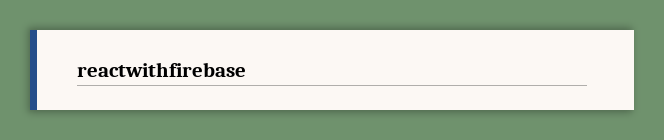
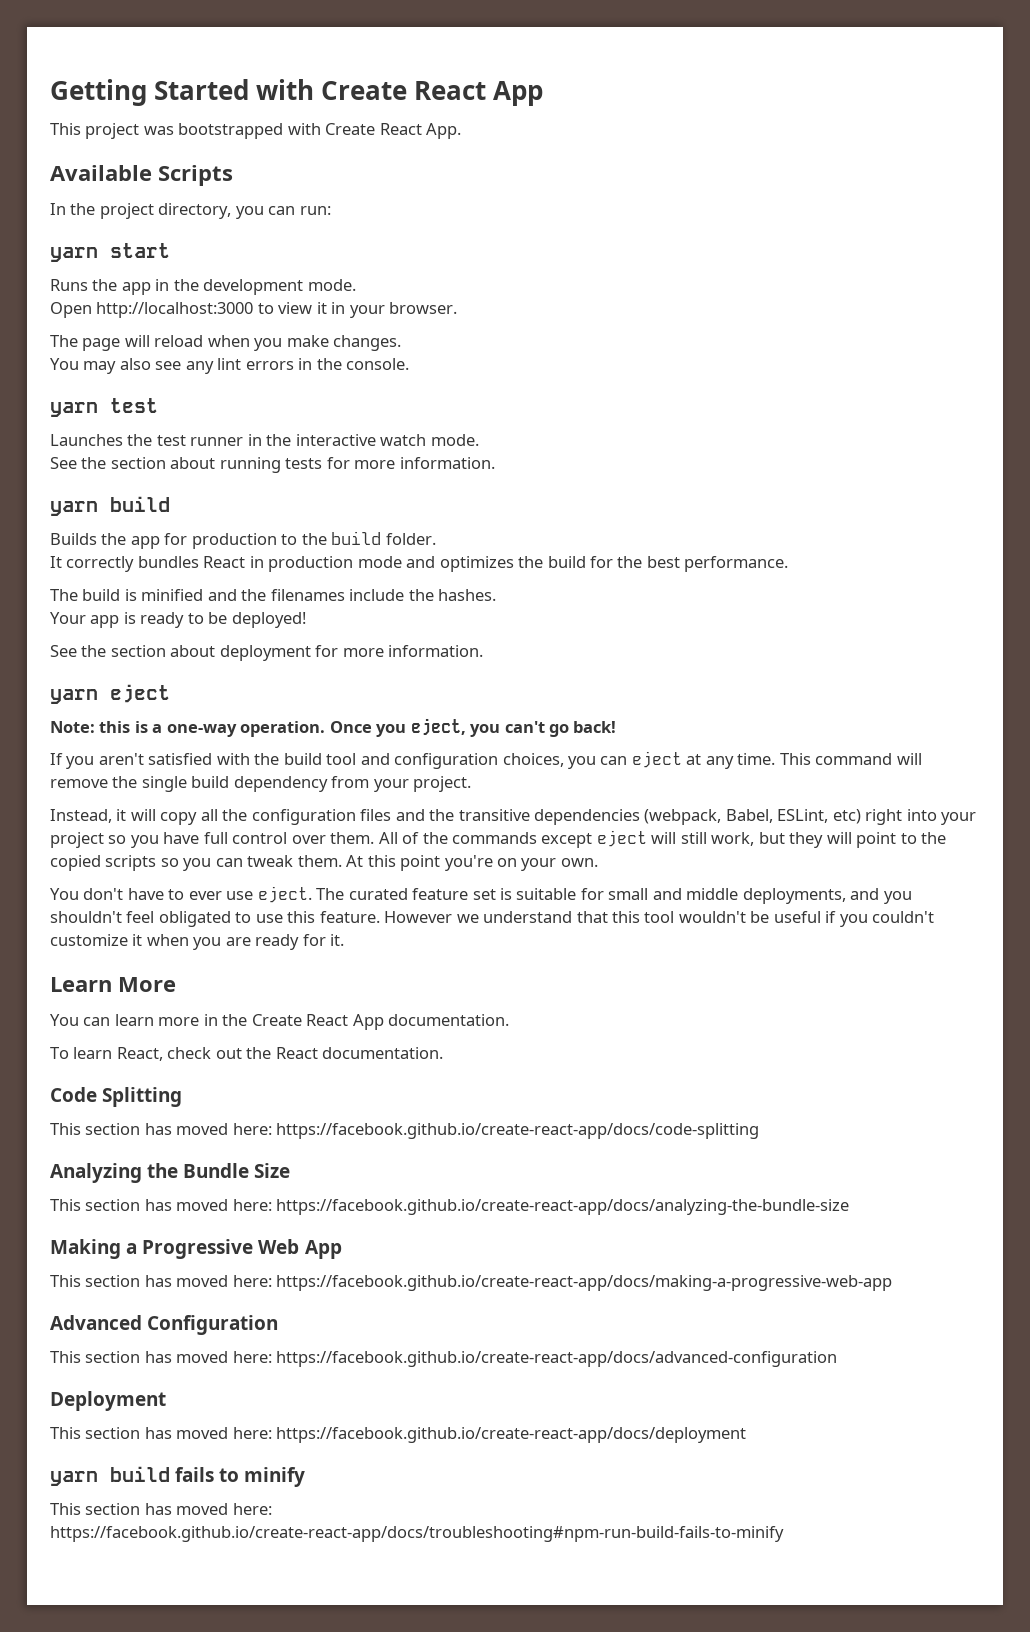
- reactwithfirebase
+ Getting Started with Create React App
+ This project was bootstrapped with Create React App.
+ Available Scripts
+ In the project directory, you can run:
+ yarn start
+ Runs the app in the development mode.
+ Open http://localhost:3000 to view it in your browser.
+ The page will reload when you make changes.
+ You may also see any lint errors in the console.
+ yarn test
+ Launches the test runner in the interactive watch mode.
+ See the section about running tests for more information.
+ yarn build
+ Builds the app for production to the build folder.
+ It correctly bundles React in production mode and optimizes the build for the best performance.
+ The build is minified and the filenames include the hashes.
+ Your app is ready to be deployed!
+ See the section about deployment for more information.
+ yarn eject
+ Note: this is a one-way operation. Once you eject, you can't go back!
+ If you aren't satisfied with the build tool and configuration choices, you can eject at any time. This command will remove the single build dependency from your project.
+ Instead, it will copy all the configuration files and the transitive dependencies (webpack, Babel, ESLint, etc) right into your project so you have full control over them. All of the commands except eject will still work, but they will point to the copied scripts so you can tweak them. At this point you're on your own.
+ You don't have to ever use eject. The curated feature set is suitable for small and middle deployments, and you shouldn't feel obligated to use this feature. However we understand that this tool wouldn't be useful if you couldn't customize it when you are ready for it.
+ Learn More
+ You can learn more in the Create React App documentation.
+ To learn React, check out the React documentation.
+ Code Splitting
+ This section has moved here: https://facebook.github.io/create-react-app/docs/code-splitting
+ Analyzing the Bundle Size
+ This section has moved here: https://facebook.github.io/create-react-app/docs/analyzing-the-bundle-size
+ Making a Progressive Web App
+ This section has moved here: https://facebook.github.io/create-react-app/docs/making-a-progressive-web-app
+ Advanced Configuration
+ This section has moved here: https://facebook.github.io/create-react-app/docs/advanced-configuration
+ Deployment
+ This section has moved here: https://facebook.github.io/create-react-app/docs/deployment
+ yarn build fails to minify
+ This section has moved here: https://facebook.github.io/create-react-app/docs/troubleshooting#npm-run-build-fails-to-minify

